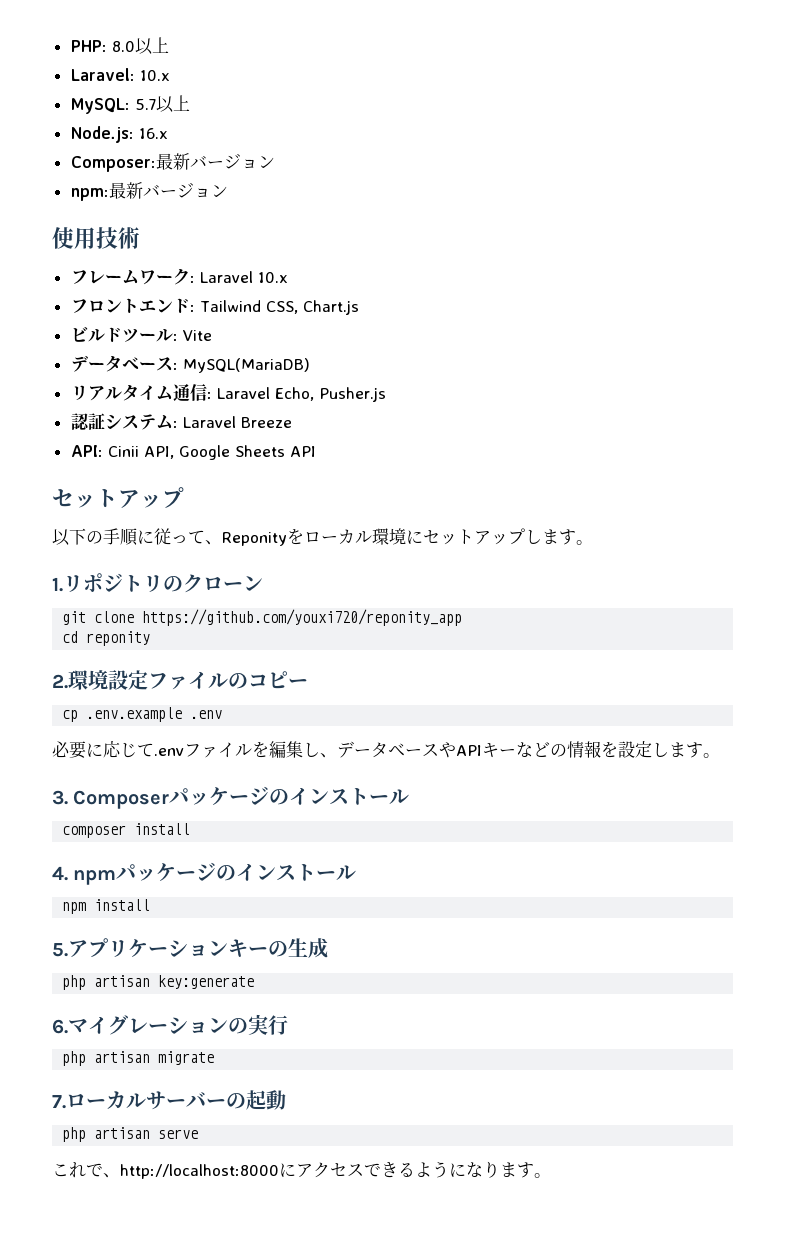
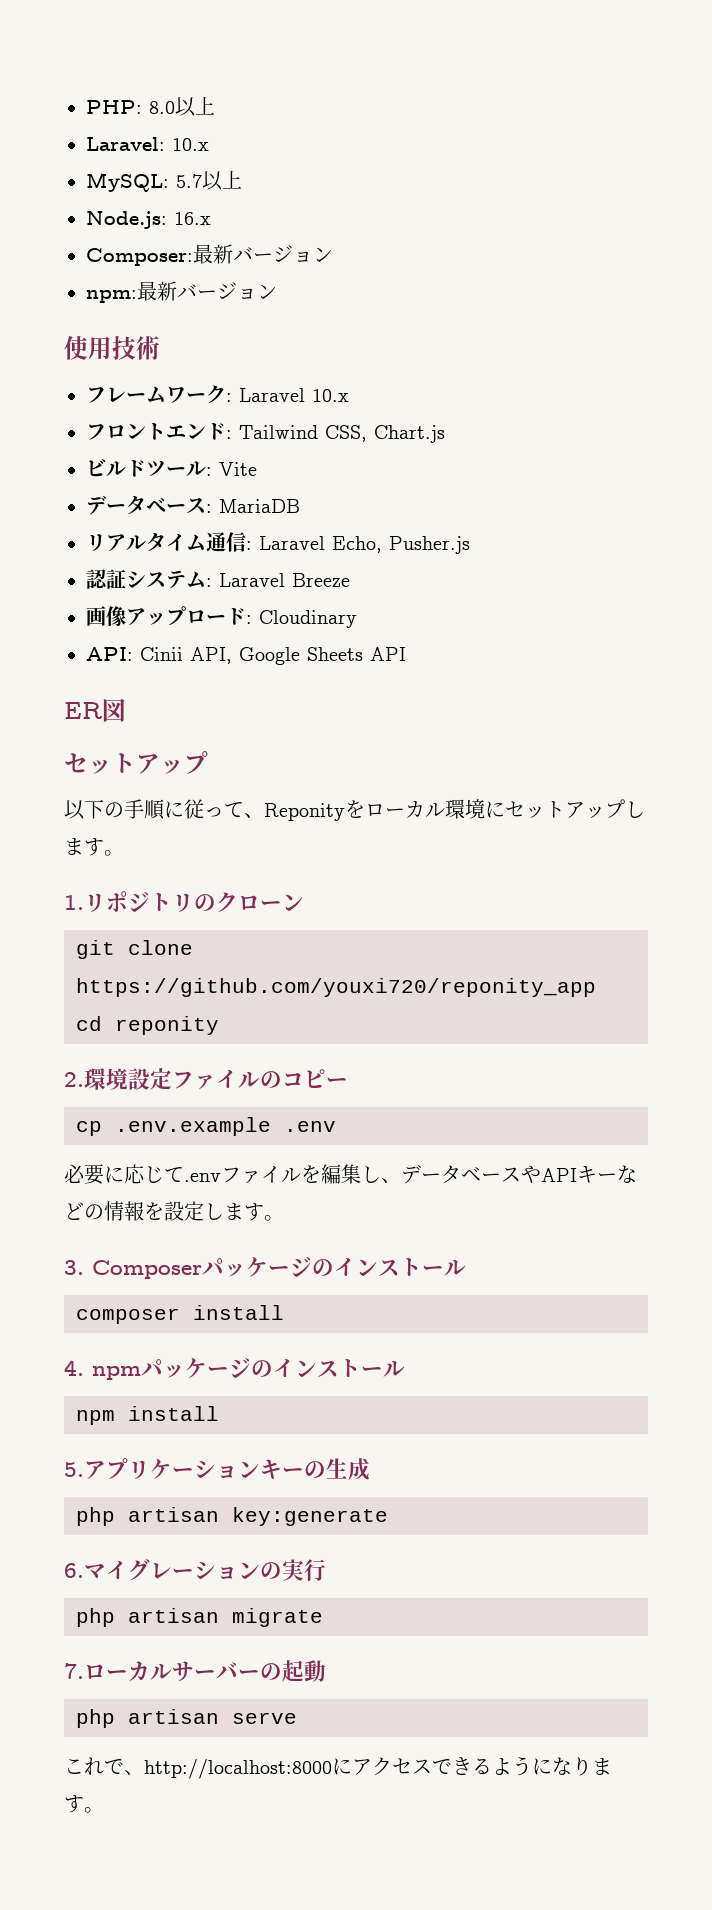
- データベース: MySQL(MariaDB)
+ データベース: MariaDB
+ 画像アップロード: Cloudinary
+ ER図

